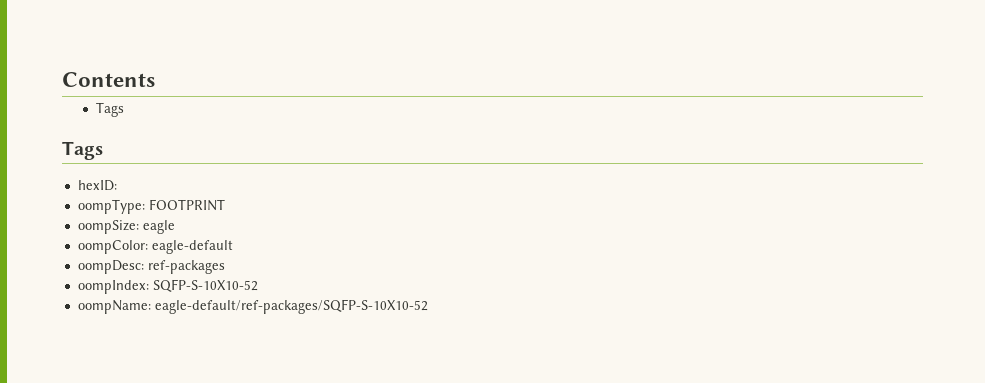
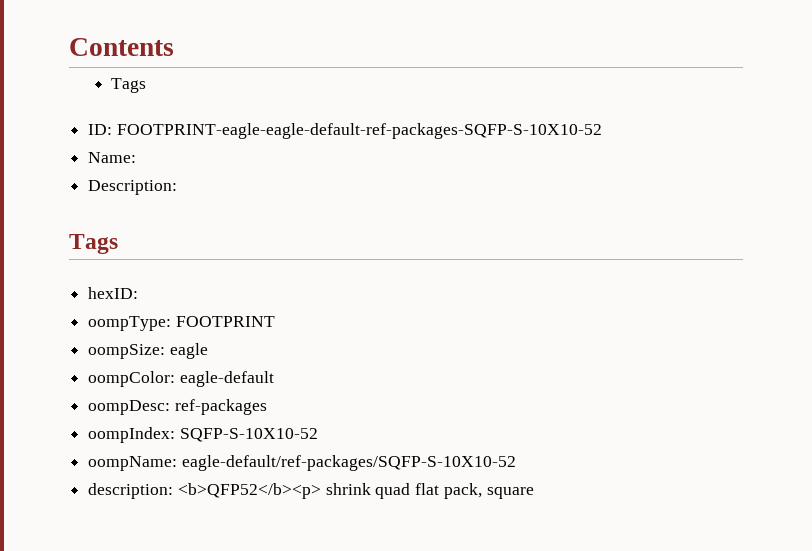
+ ID: FOOTPRINT-eagle-eagle-default-ref-packages-SQFP-S-10X10-52
+ Name:
+ Description:
+ description: <b>QFP52</b><p> shrink quad flat pack, square

